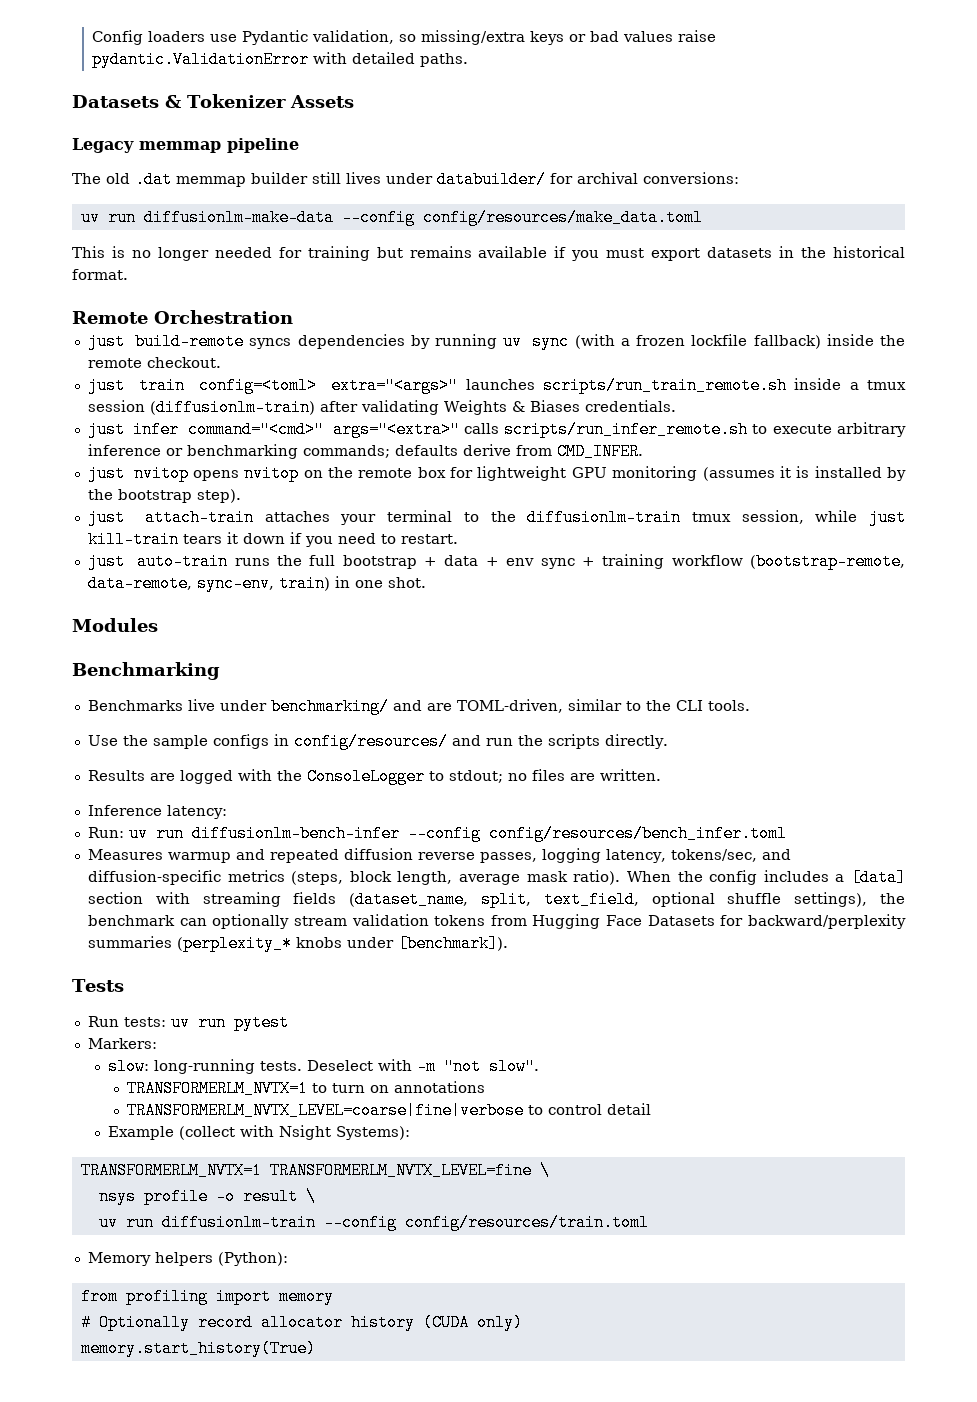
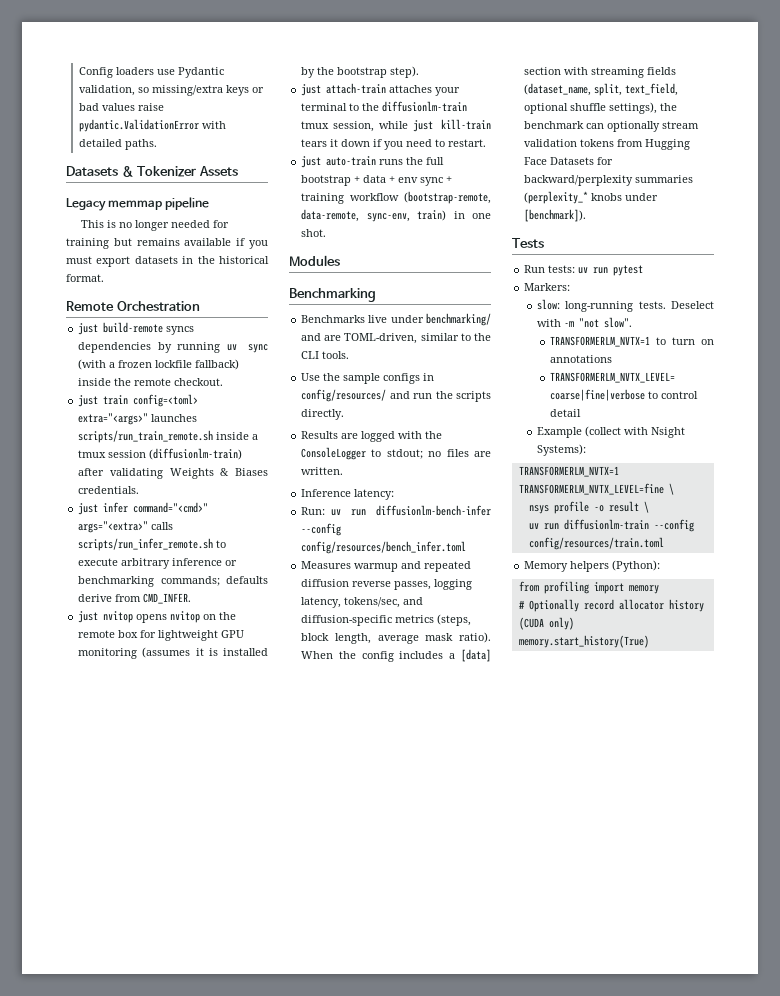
- The old .dat memmap builder still lives under databuilder/ for archival conversions:
- uv run diffusionlm-make-data --config config/resources/make_data.toml

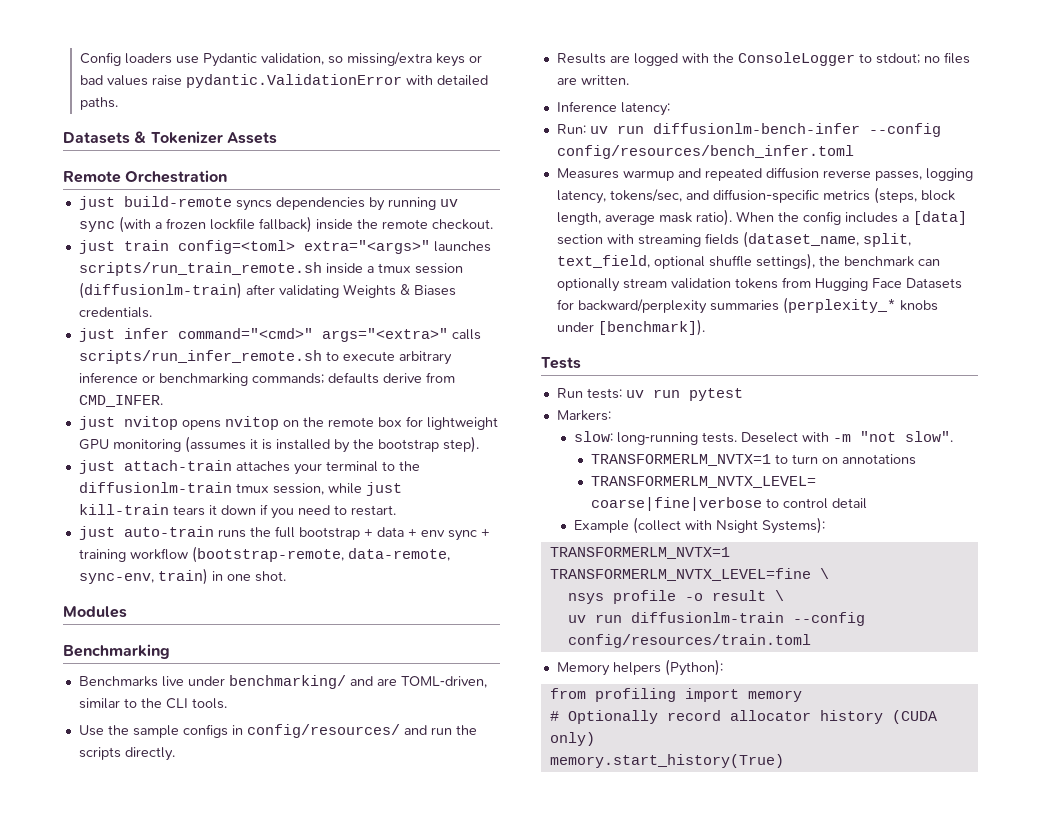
- Legacy memmap pipeline
- This is no longer needed for training but remains available if you must export datasets in the historical format.

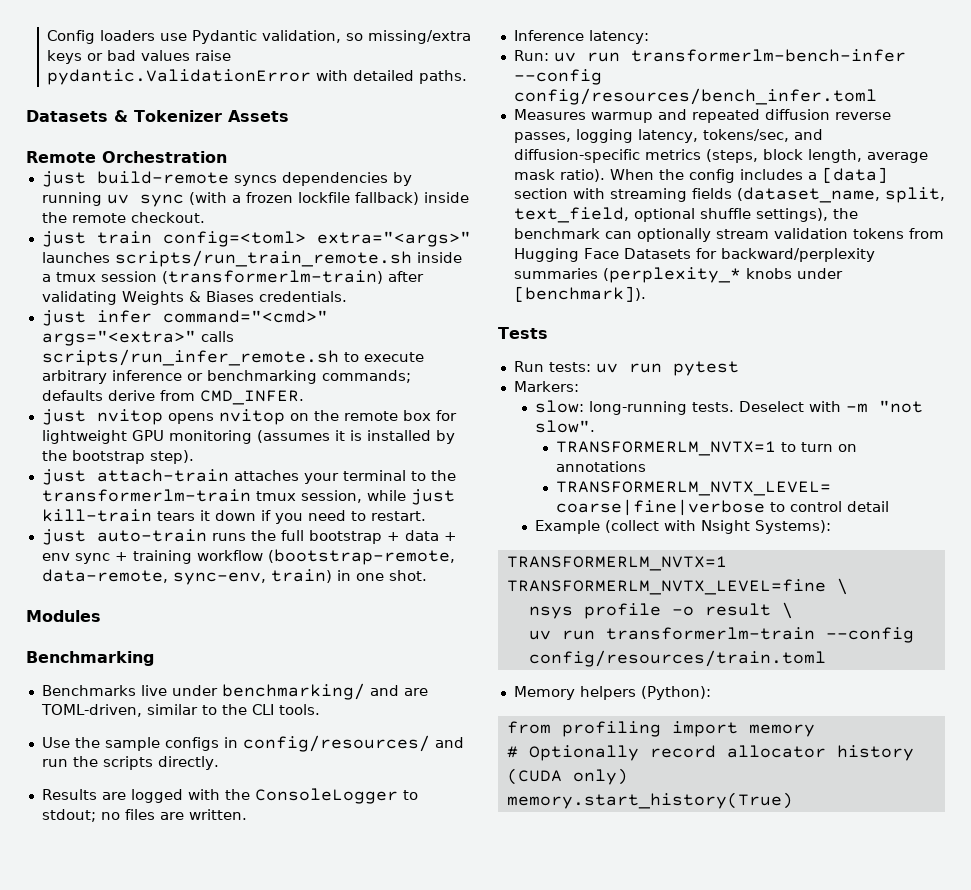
- just train config=<toml> extra="<args>" launches scripts/run_train_remote.sh inside a tmux session (diffusionlm-train) after validating Weights & Biases credentials.
+ just train config=<toml> extra="<args>" launches scripts/run_train_remote.sh inside a tmux session (transformerlm-train) after validating Weights & Biases credentials.
- just attach-train attaches your terminal to the diffusionlm-train tmux session, while just kill-train tears it down if you need to restart.
+ just attach-train attaches your terminal to the transformerlm-train tmux session, while just kill-train tears it down if you need to restart.
- Run: uv run diffusionlm-bench-infer --config config/resources/bench_infer.toml
+ Run: uv run transformerlm-bench-infer --config config/resources/bench_infer.toml
- uv run diffusionlm-train --config config/resources/train.toml
+ uv run transformerlm-train --config config/resources/train.toml

